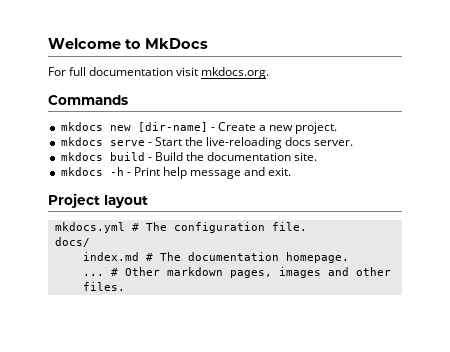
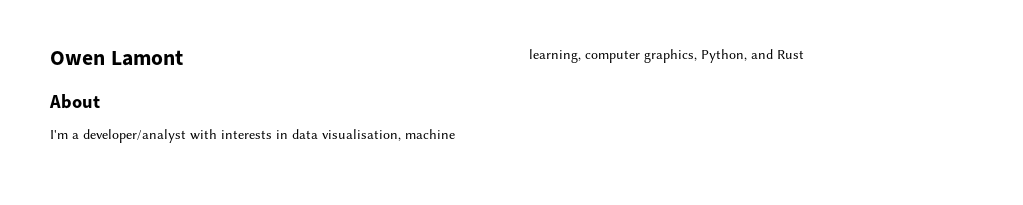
- Welcome to MkDocs
- For full documentation visit mkdocs.org.
- Commands
- mkdocs new [dir-name] - Create a new project.
- mkdocs serve - Start the live-reloading docs server.
- mkdocs build - Build the documentation site.
- mkdocs -h - Print help message and exit.
- Project layout
- mkdocs.yml # The configuration file.
- docs/
- index.md # The documentation homepage.
- ... # Other markdown pages, images and other files.
+ Owen Lamont
+ About
+ I'm a developer/analyst with interests in data visualisation, machine learning, computer graphics, Python, and Rust

